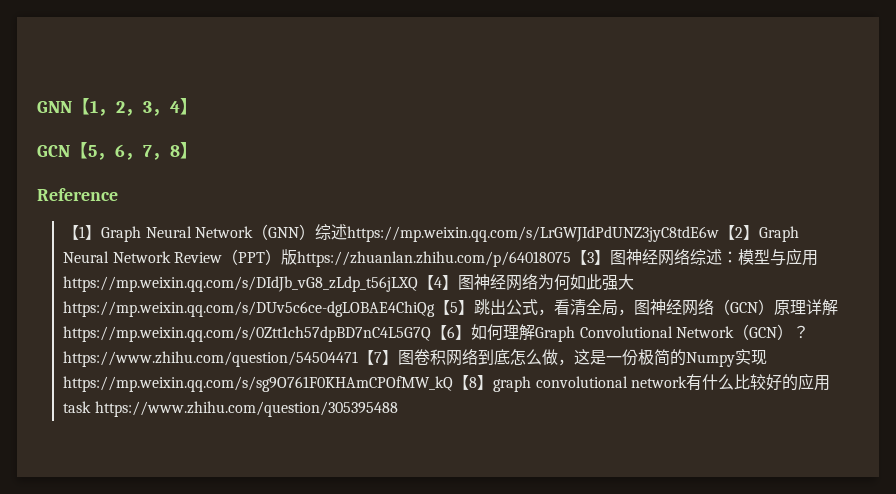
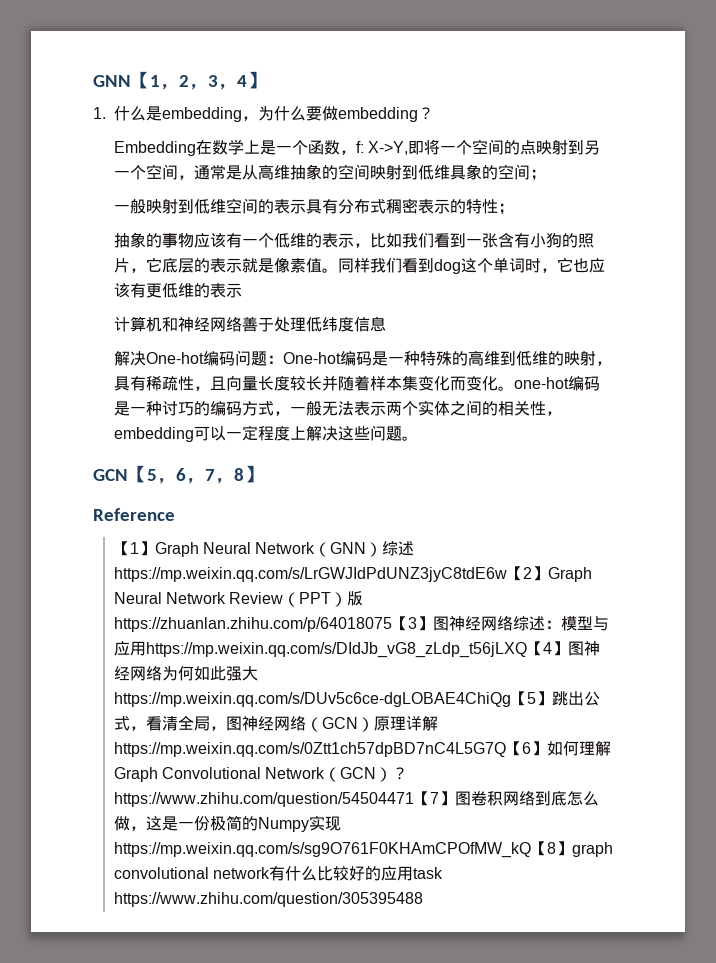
+ 1.什么是embedding，为什么要做embedding？
+ Embedding在数学上是一个函数，f: X->Y,即将一个空间的点映射到另一个空间，通常是从高维抽象的空间映射到低维具象的空间；
+ 一般映射到低维空间的表示具有分布式稠密表示的特性；
+ 抽象的事物应该有一个低维的表示，比如我们看到一张含有小狗的照片，它底层的表示就是像素值。同样我们看到dog这个单词时，它也应该有更低维的表示
+ 计算机和神经网络善于处理低纬度信息
+ 解决One-hot编码问题：One-hot编码是一种特殊的高维到低维的映射，具有稀疏性，且向量长度较长并随着样本集变化而变化。one-hot编码是一种讨巧的编码方式，一般无法表示两个实体之间的相关性，embedding可以一定程度上解决这些问题。

